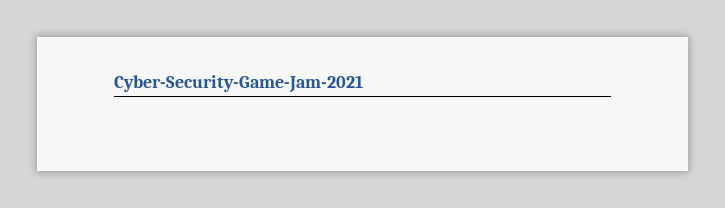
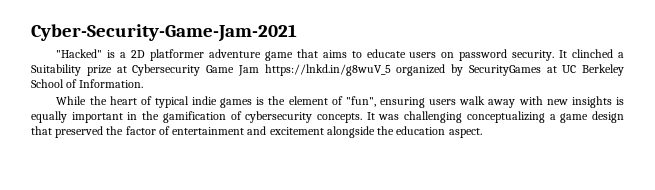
+ "Hacked" is a 2D platformer adventure game that aims to educate users on password security. It clinched a Suitability prize at Cybersecurity Game Jam https://lnkd.in/g8wuV_5 organized by SecurityGames at UC Berkeley School of Information.
+ While the heart of typical indie games is the element of "fun", ensuring users walk away with new insights is equally important in the gamification of cybersecurity concepts. It was challenging conceptualizing a game design that preserved the factor of entertainment and excitement alongside the education aspect.

